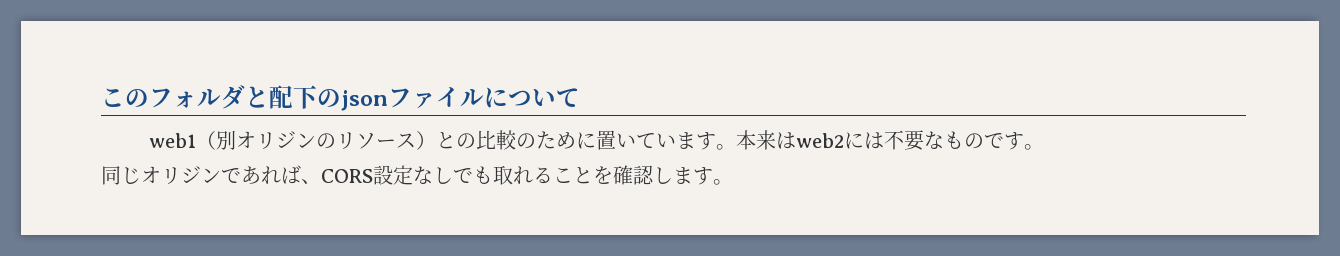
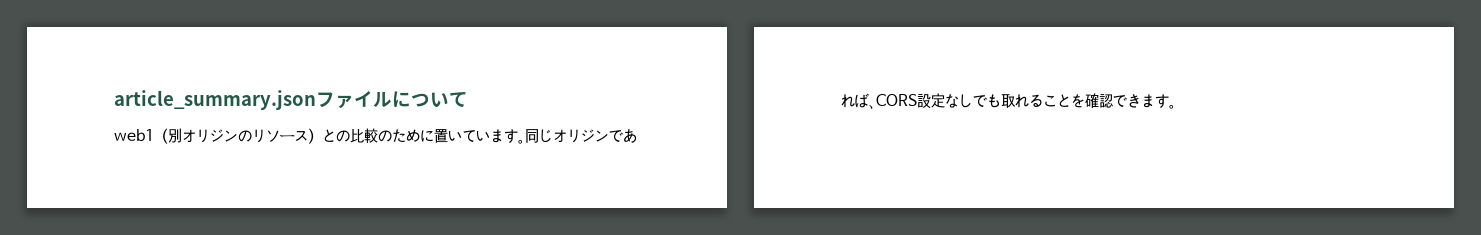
- このフォルダと配下のjsonファイルについて
+ article_summary.jsonファイルについて
- web1（別オリジンのリソース）との比較のために置いています。本来はweb2には不要なものです。
- 同じオリジンであれば、CORS設定なしでも取れることを確認します。
+ web1（別オリジンのリソース）との比較のために置いています。同じオリジンであれば、CORS設定なしでも取れることを確認できます。

